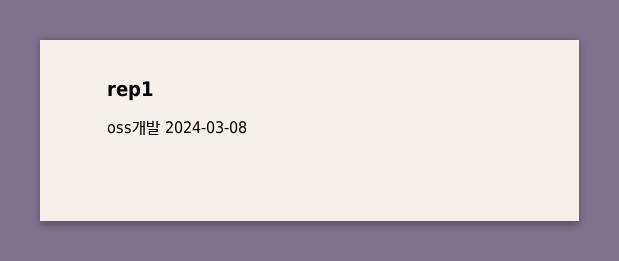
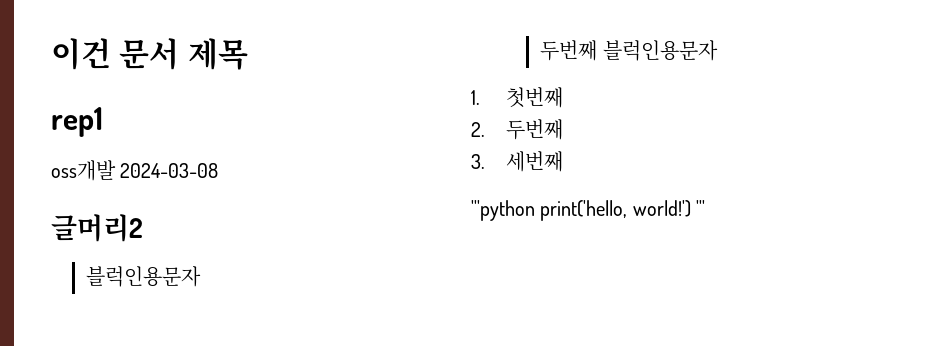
+ 이건 문서 제목
+ 글머리2
+ 블럭인용문자
+ 두번째 블럭인용문자
+ 1. 첫번째
+ 2. 두번째
+ 3. 세번째
+ '''python print('hello, world!') '''

